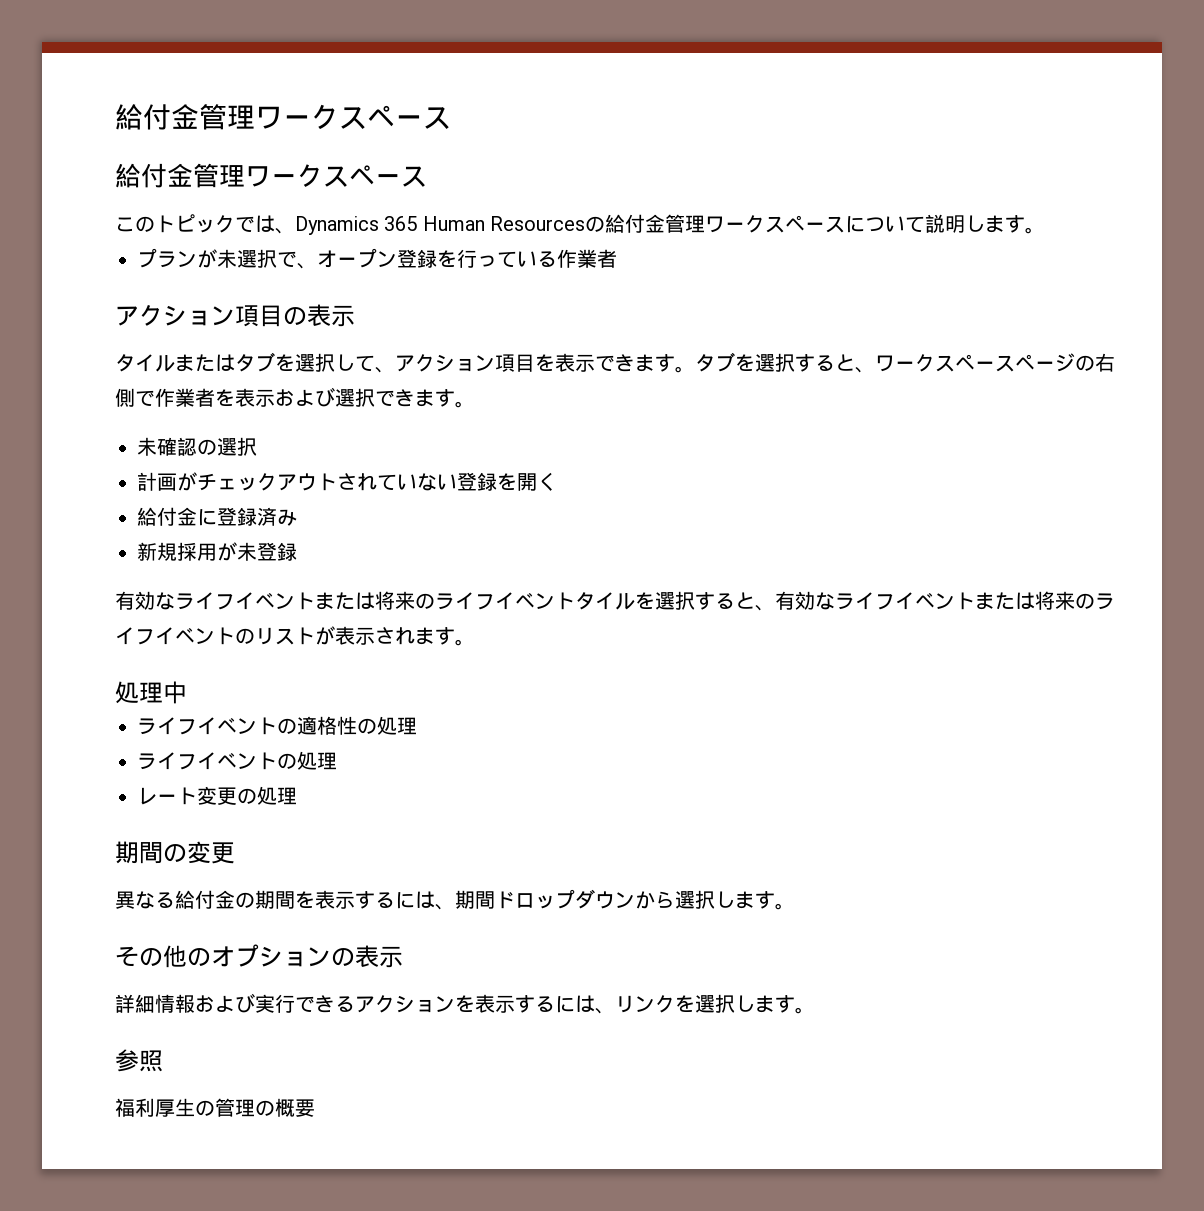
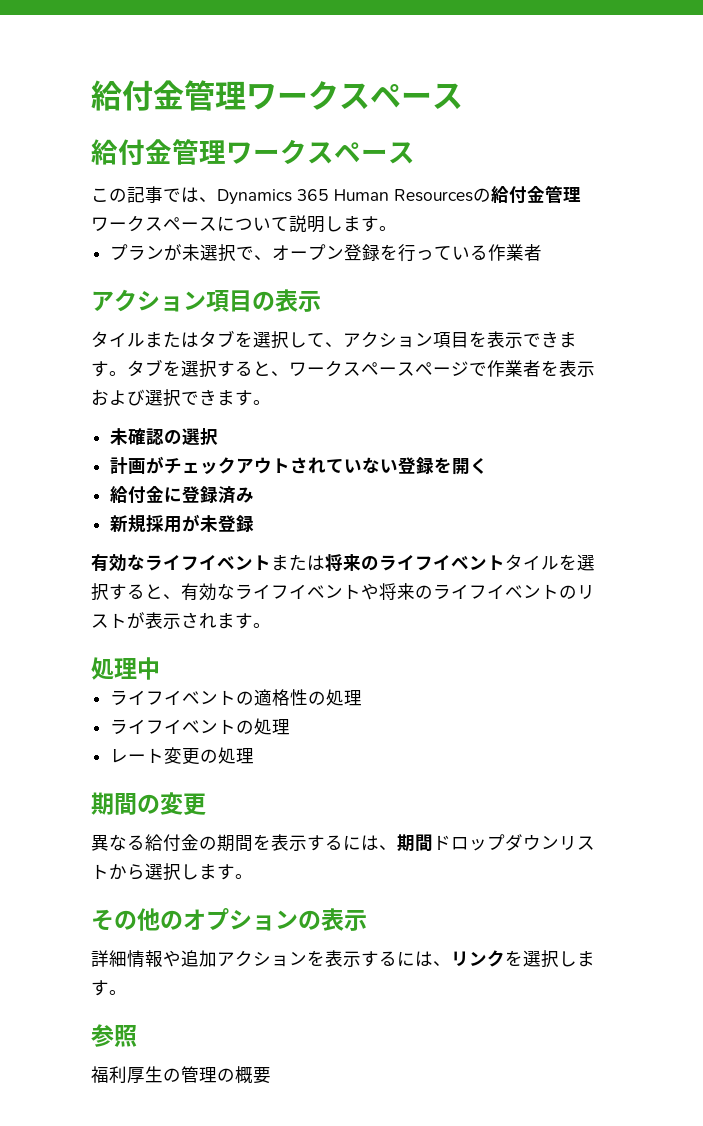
- このトピックでは、Dynamics 365 Human Resourcesの給付金管理ワークスペースについて説明します。
+ この記事では、Dynamics 365 Human Resourcesの給付金管理ワークスペースについて説明します。
- タブを選択すると、ワークスペースページの右側で作業者を表示および選択できます。
+ タブを選択すると、ワークスペースページで作業者を表示および選択できます。
- 有効なライフイベントまたは将来のライフイベントタイルを選択すると、有効なライフイベントまたは将来のライフイベントのリストが表示されます。
+ 有効なライフイベントまたは将来のライフイベントタイルを選択すると、有効なライフイベントや将来のライフイベントのリストが表示されます。
- 異なる給付金の期間を表示するには、期間ドロップダウンから選択します。
+ 異なる給付金の期間を表示するには、期間ドロップダウンリストから選択します。
- 詳細情報および実行できるアクションを表示するには、リンクを選択します。
+ 詳細情報や追加アクションを表示するには、リンクを選択します。

